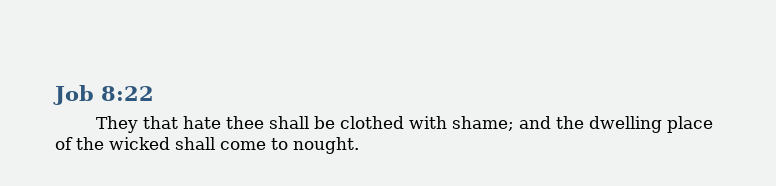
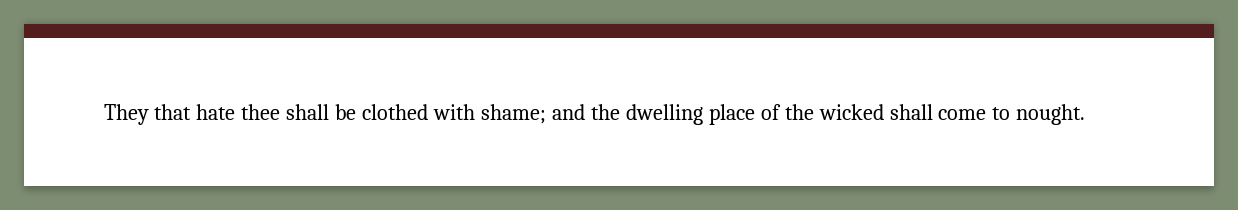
- Job 8:22

